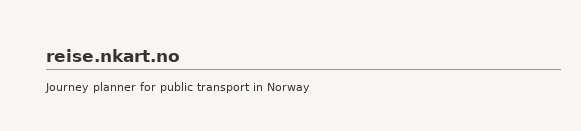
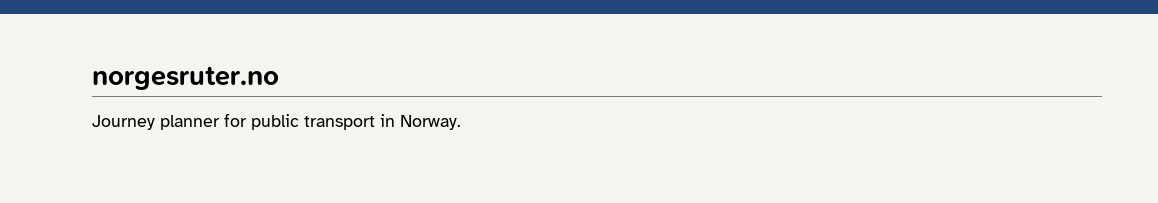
- reise.nkart.no
+ norgesruter.no
- Journey planner for public transport in Norway
+ Journey planner for public transport in Norway.

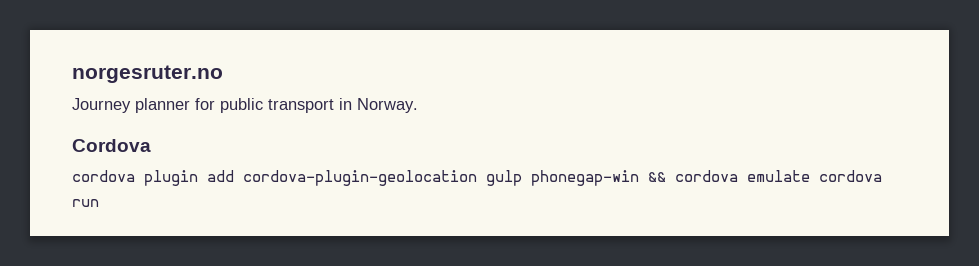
+ Cordova
+ cordova plugin add cordova-plugin-geolocation gulp phonegap-win && cordova emulate cordova run

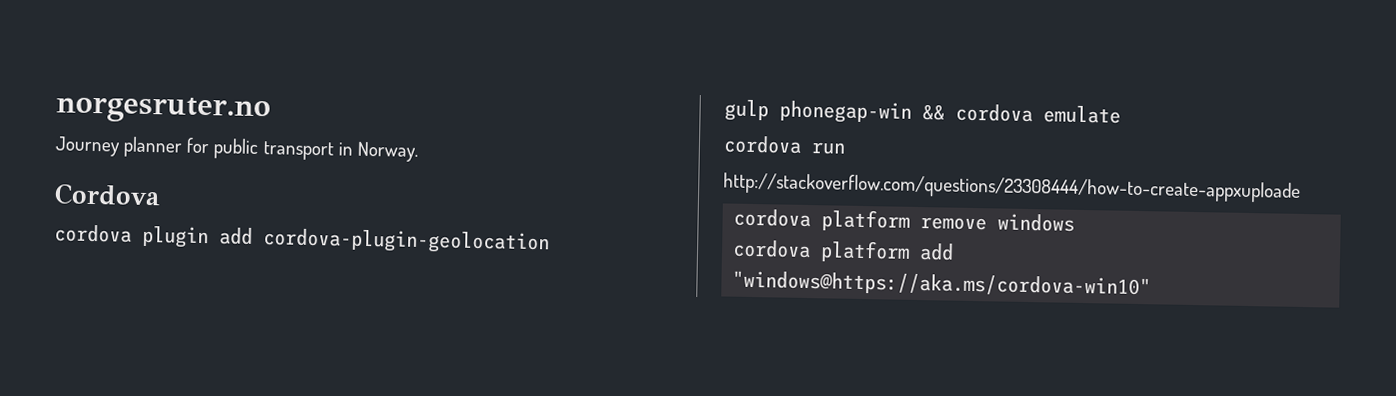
- cordova plugin add cordova-plugin-geolocation gulp phonegap-win && cordova emulate cordova run
+ cordova plugin add cordova-plugin-geolocation
+ gulp phonegap-win && cordova emulate
+ cordova run
+ http://stackoverflow.com/questions/23308444/how-to-create-appxuploade
+ cordova platform remove windows
+ cordova platform add "windows@https://aka.ms/cordova-win10"

